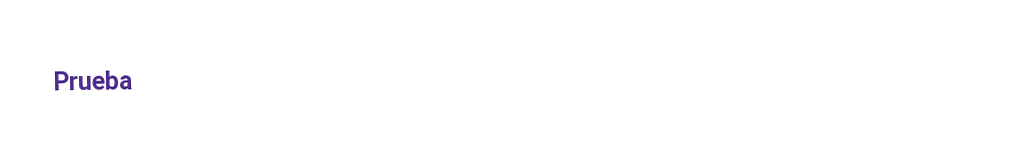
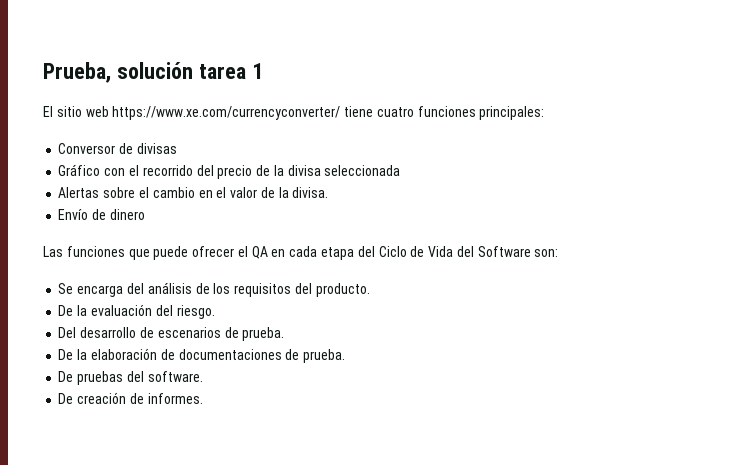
- Prueba
+ Prueba, solución tarea 1
+ El sitio web https://www.xe.com/currencyconverter/ tiene cuatro funciones principales:
+ Conversor de divisas
+ Gráfico con el recorrido del precio de la divisa seleccionada
+ Alertas sobre el cambio en el valor de la divisa.
+ Envío de dinero
+ Las funciones que puede ofrecer el QA en cada etapa del Ciclo de Vida del Software son:
+ Se encarga del análisis de los requisitos del producto.
+ De la evaluación del riesgo.
+ Del desarrollo de escenarios de prueba.
+ De la elaboración de documentaciones de prueba.
+ De pruebas del software.
+ De creación de informes.

